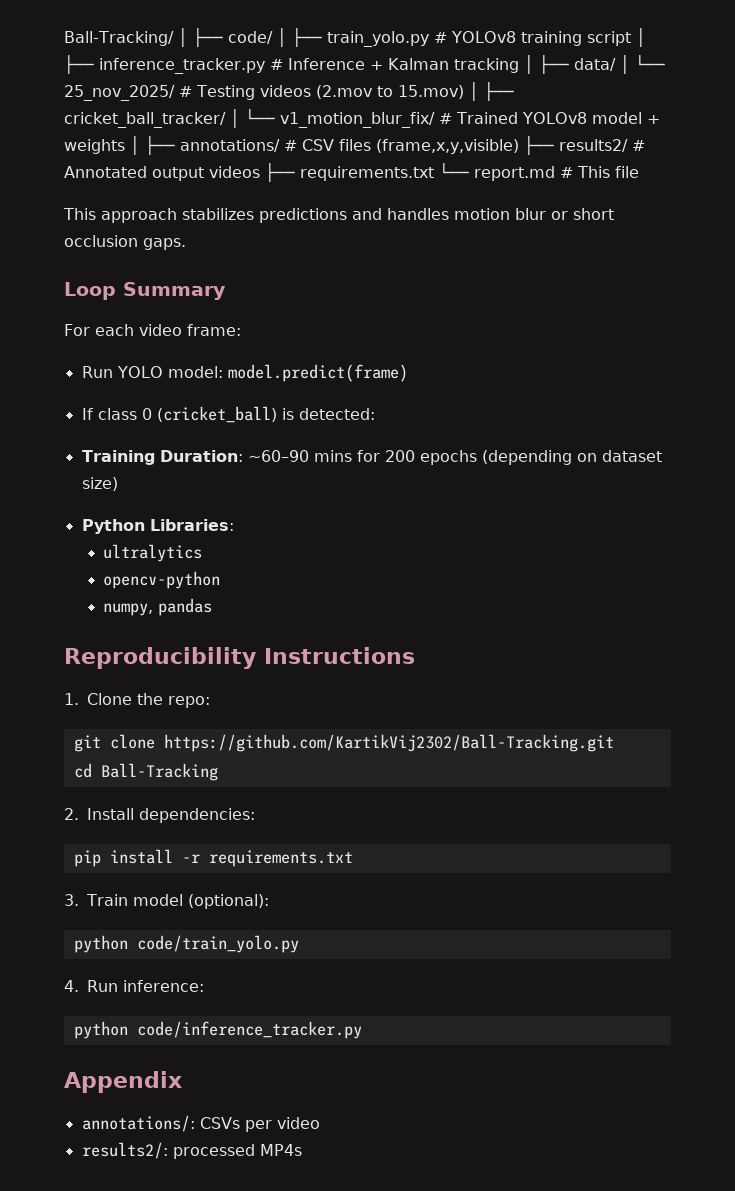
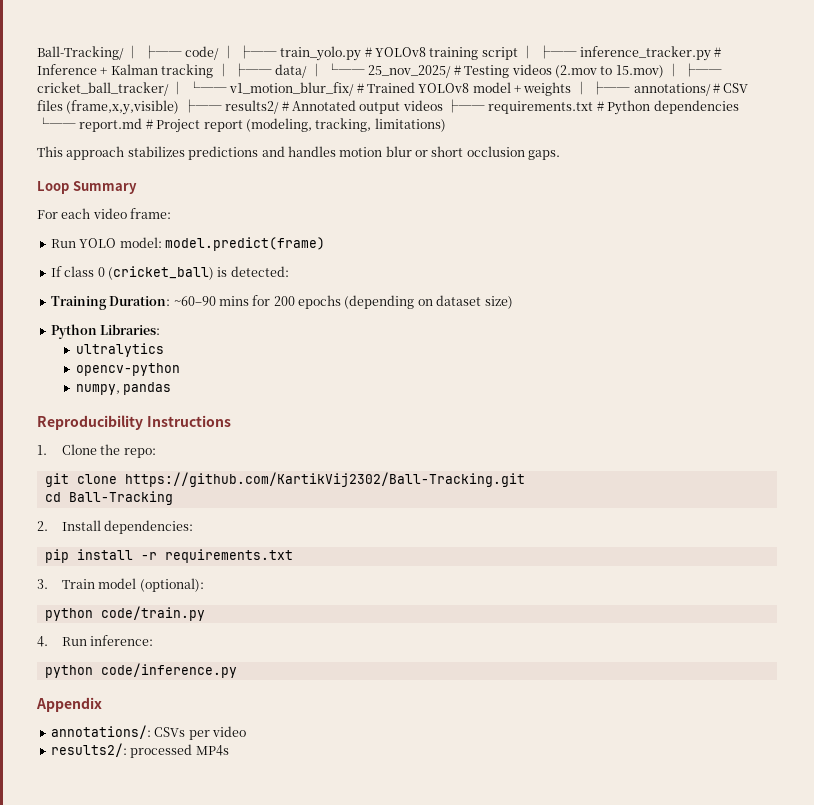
- Ball-Tracking/ │ ├── code/ │ ├── train_yolo.py # YOLOv8 training script │ ├── inference_tracker.py # Inference + Kalman tracking │ ├── data/ │ └── 25_nov_2025/ # Testing videos (2.mov to 15.mov) │ ├── cricket_ball_tracker/ │ └── v1_motion_blur_fix/ # Trained YOLOv8 model + weights │ ├── annotations/ # CSV files (frame,x,y,visible) ├── results2/ # Annotated output videos ├── requirements.txt └── report.md # This file
+ Ball-Tracking/ │ ├── code/ │ ├── train_yolo.py # YOLOv8 training script │ ├── inference_tracker.py # Inference + Kalman tracking │ ├── data/ │ └── 25_nov_2025/ # Testing videos (2.mov to 15.mov) │ ├── cricket_ball_tracker/ │ └── v1_motion_blur_fix/ # Trained YOLOv8 model + weights │ ├── annotations/ # CSV files (frame,x,y,visible) ├── results2/ # Annotated output videos ├── requirements.txt # Python dependencies └── report.md # Project report (modeling, tracking, limitations)
- python code/train_yolo.py
+ python code/train.py
- python code/inference_tracker.py
+ python code/inference.py

